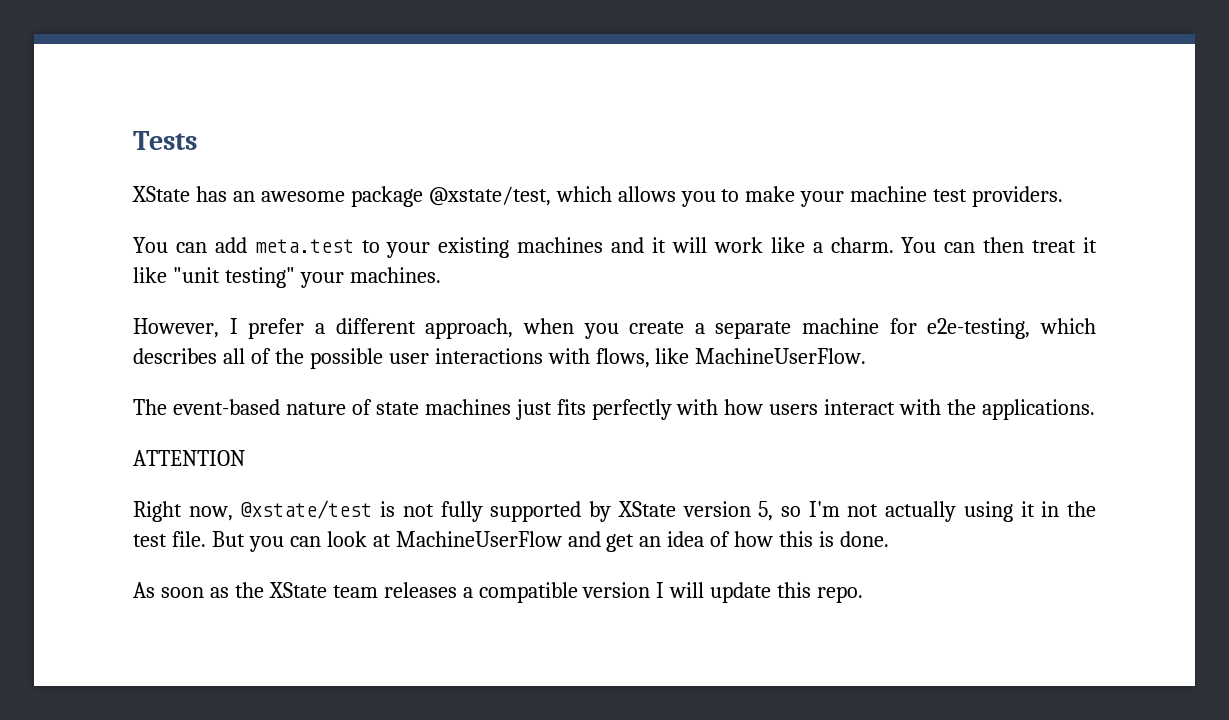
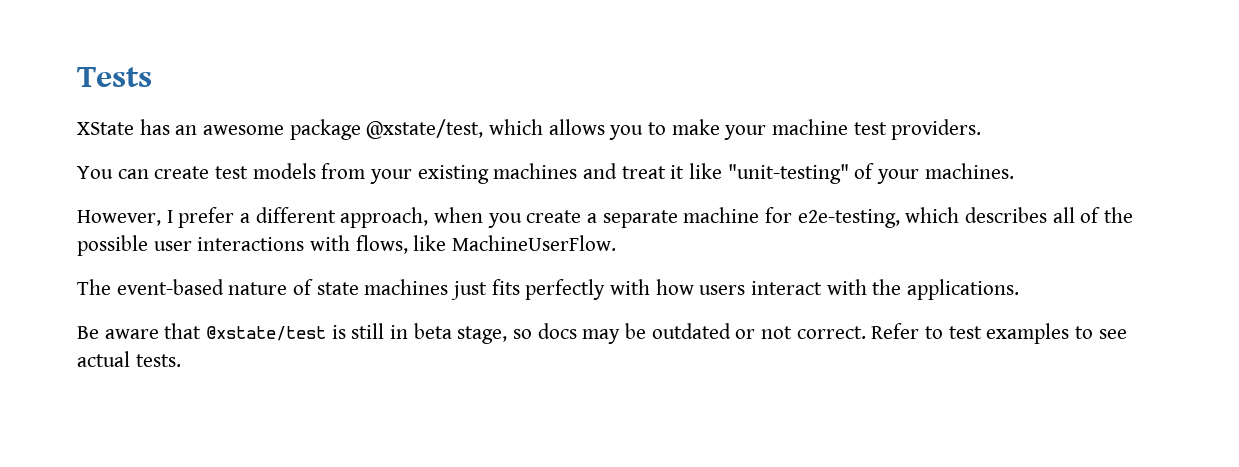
- You can add meta.test to your existing machines and it will work like a charm. You can then treat it like "unit testing" your machines.
+ You can create test models from your existing machines and treat it like "unit-testing" of your machines.
- ATTENTION
- Right now, @xstate/test is not fully supported by XState version 5, so I'm not actually using it in the test file. But you can look at MachineUserFlow and get an idea of how this is done.
- As soon as the XState team releases a compatible version I will update this repo.
+ Be aware that @xstate/test is still in beta stage, so docs may be outdated or not correct. Refer to test examples to see actual tests.

